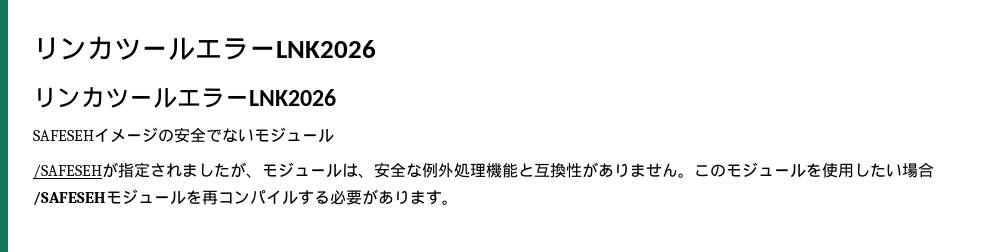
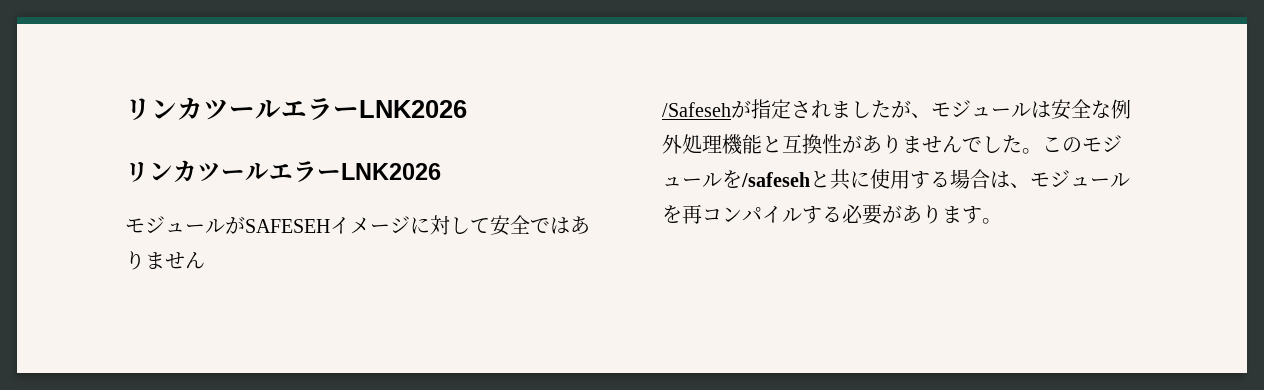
- SAFESEHイメージの安全でないモジュール
- /SAFESEHが指定されましたが、モジュールは、安全な例外処理機能と互換性がありません。
+ モジュールがSAFESEHイメージに対して安全ではありません
+ /Safesehが指定されましたが、モジュールは安全な例外処理機能と互換性がありませんでした。
- このモジュールを使用したい場合/SAFESEHモジュールを再コンパイルする必要があります。
+ このモジュールを/safesehと共に使用する場合は、モジュールを再コンパイルする必要があります。

